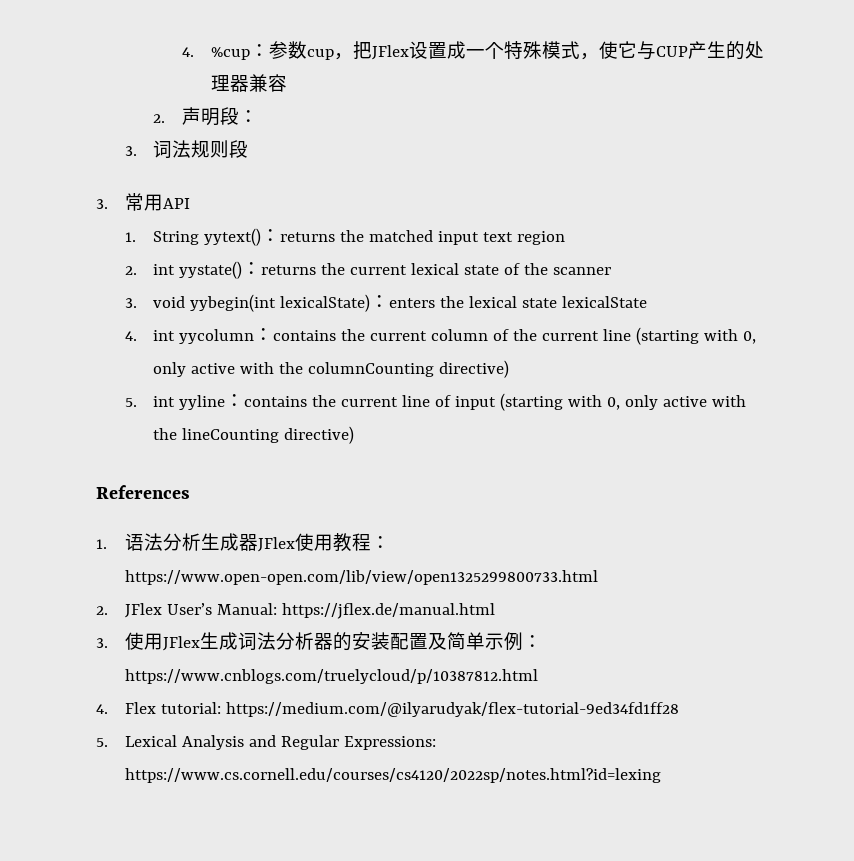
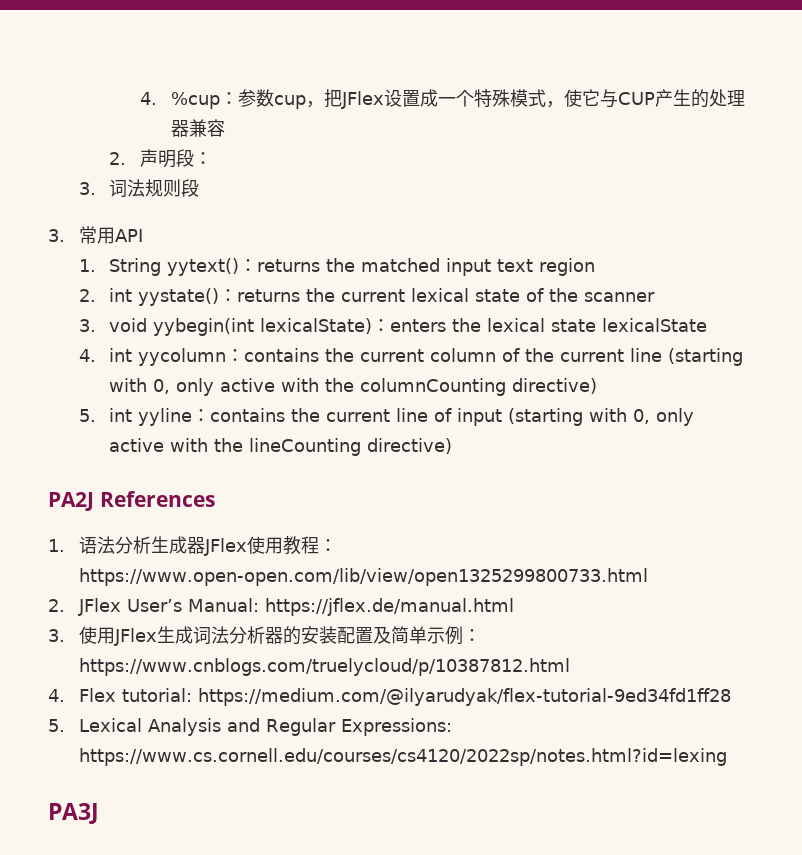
- References
+ PA2J References
+ PA3J

